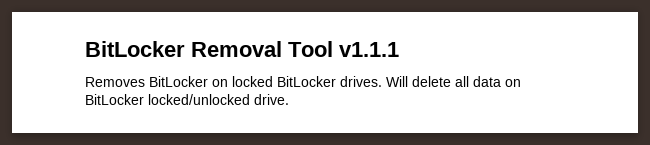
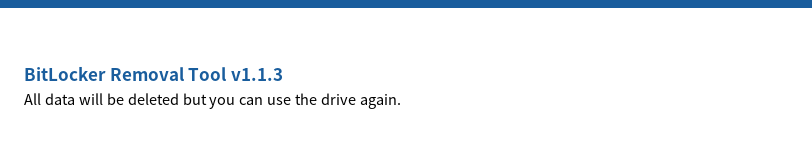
- BitLocker Removal Tool v1.1.1
- Removes BitLocker on locked BitLocker drives. Will delete all data on BitLocker locked/unlocked drive.
+ BitLocker Removal Tool v1.1.3
+ All data will be deleted but you can use the drive again.

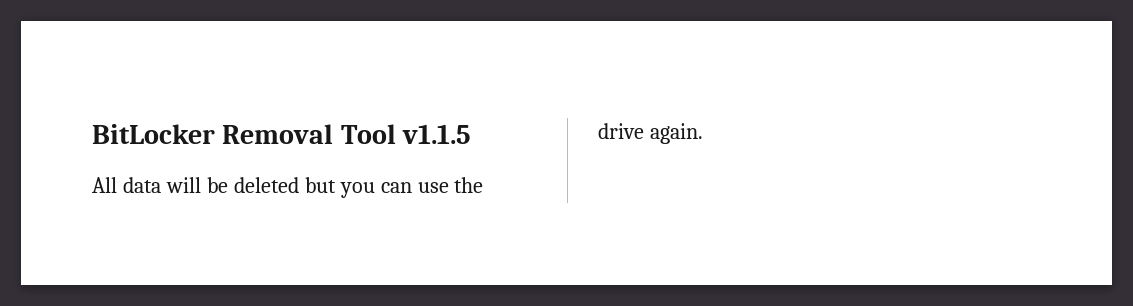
- BitLocker Removal Tool v1.1.3
+ BitLocker Removal Tool v1.1.5

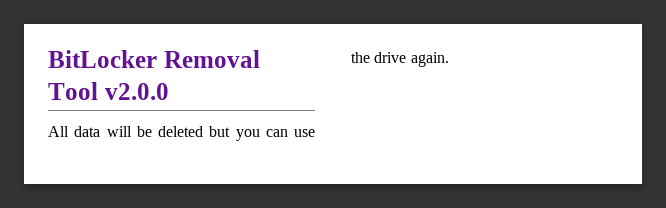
- BitLocker Removal Tool v1.1.5
+ BitLocker Removal Tool v2.0.0

